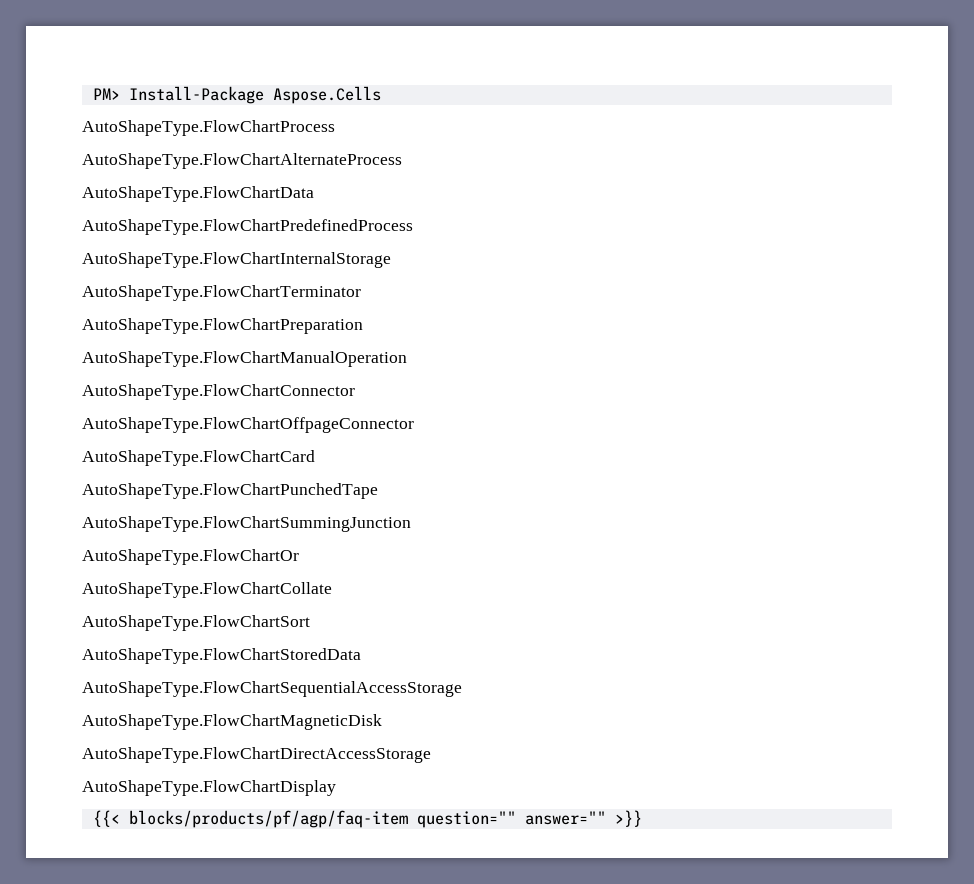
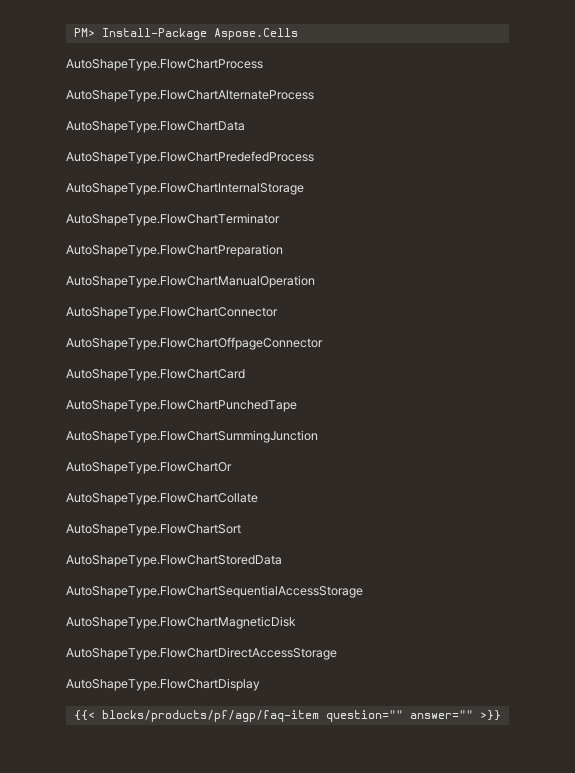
- AutoShapeType.FlowChartPredefinedProcess
+ AutoShapeType.FlowChartPredefedProcess

